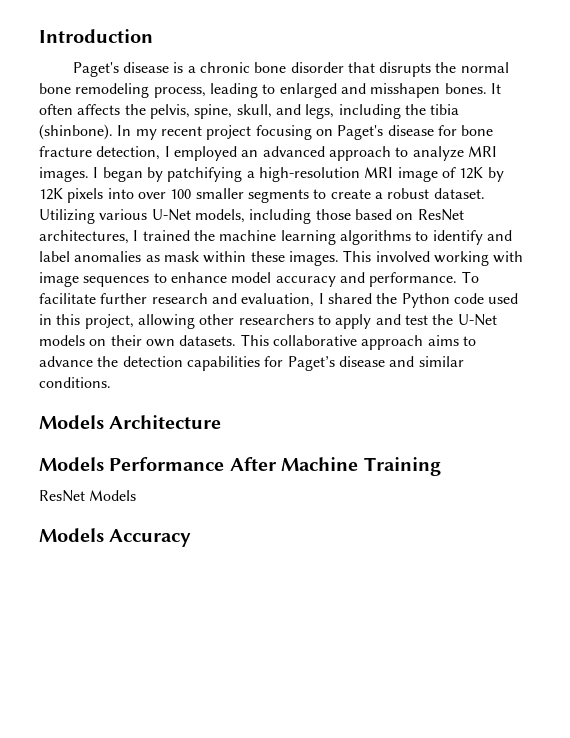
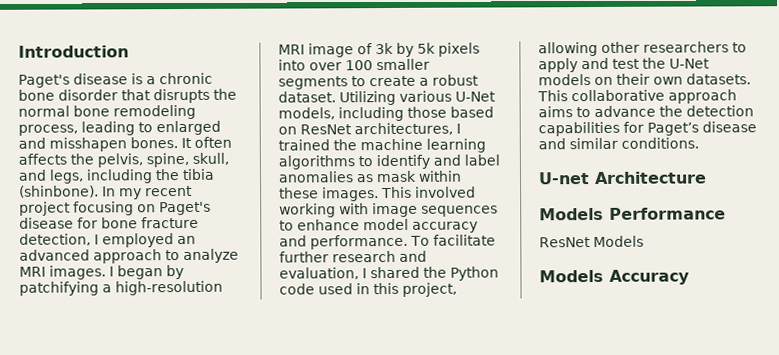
- I began by patchifying a high-resolution MRI image of 12K by 12K pixels into over 100 smaller segments to create a robust dataset.
+ I began by patchifying a high-resolution MRI image of 3k by 5k pixels into over 100 smaller segments to create a robust dataset.
- Models Architecture
+ U-net Architecture
- Models Performance After Machine Training
+ Models Performance

